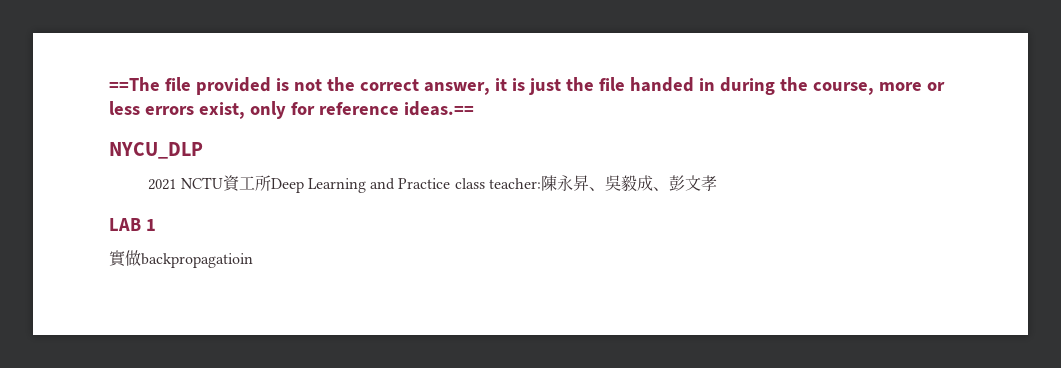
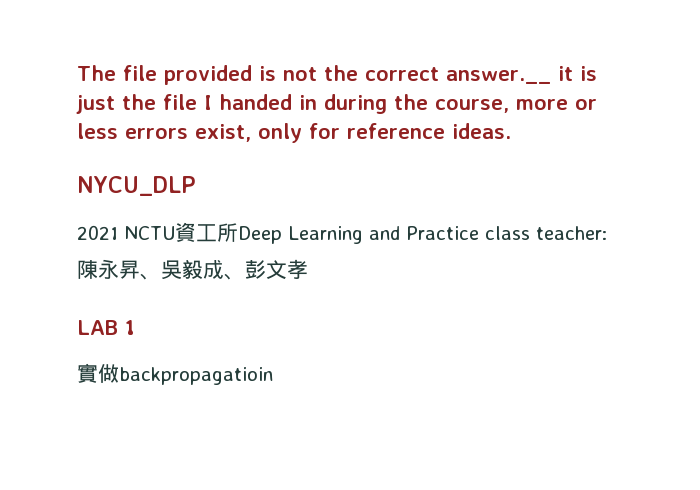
- ==The file provided is not the correct answer, it is just the file handed in during the course, more or less errors exist, only for reference ideas.==
+ The file provided is not the correct answer.__ it is just the file I handed in during the course, more or less errors exist, only for reference ideas.

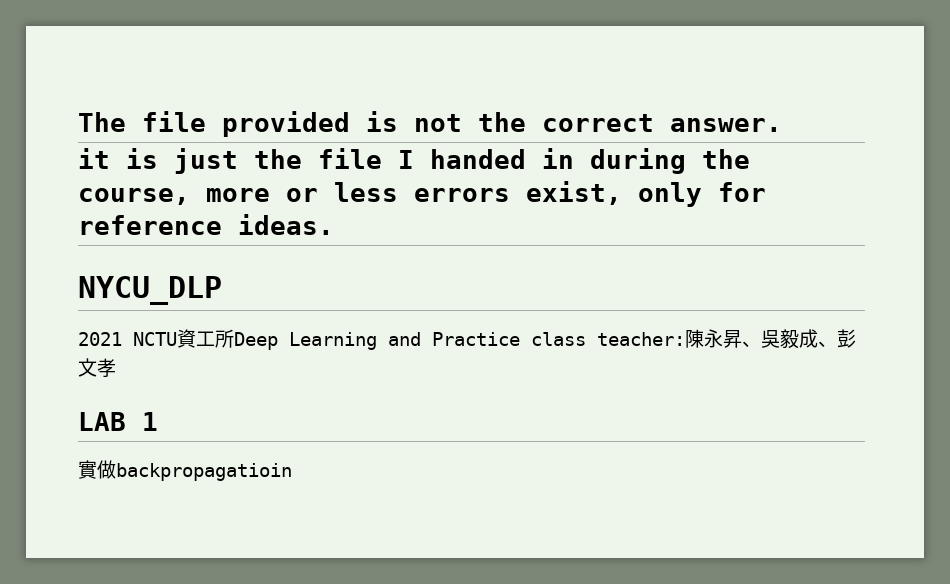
- The file provided is not the correct answer.__ it is just the file I handed in during the course, more or less errors exist, only for reference ideas.
+ The file provided is not the correct answer.
+ it is just the file I handed in during the course, more or less errors exist, only for reference ideas.

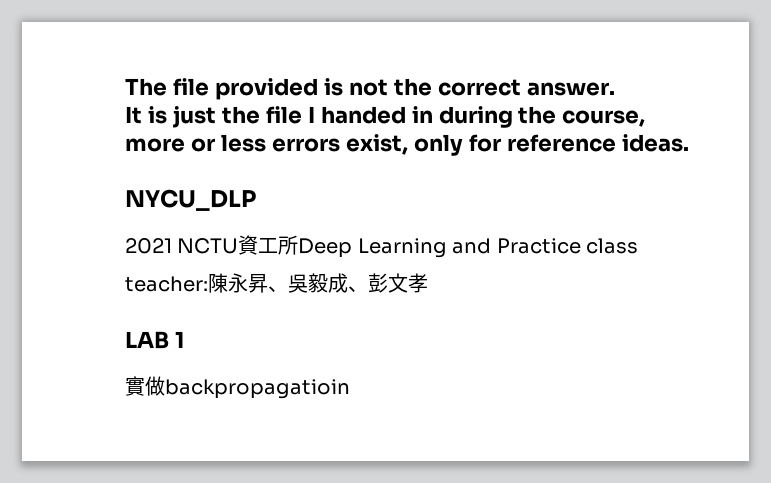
- it is just the file I handed in during the course, more or less errors exist, only for reference ideas.
+ It is just the file I handed in during the course, more or less errors exist, only for reference ideas.
- 2021 NCTU資工所Deep Learning and Practice class teacher:陳永昇、吳毅成、彭文孝
+ 2021 NCTU資工所Deep Learning and Practice class
+ teacher:陳永昇、吳毅成、彭文孝

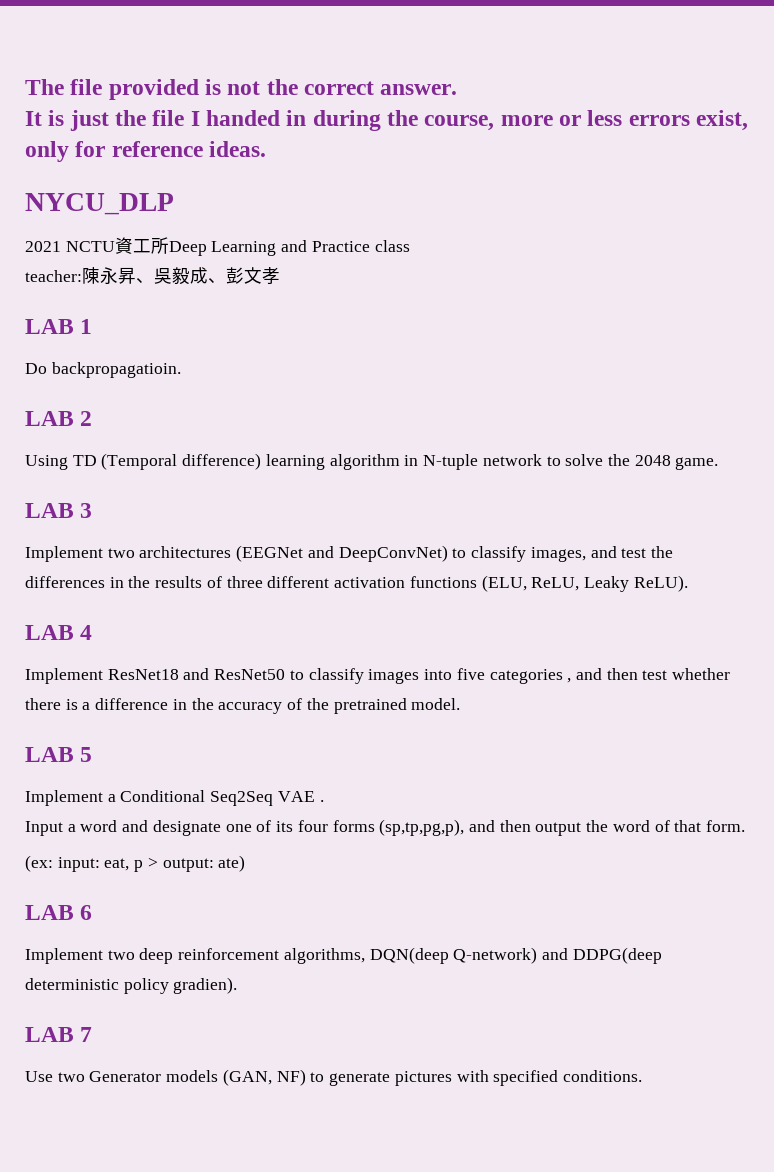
- 實做backpropagatioin
+ Do backpropagatioin.
+ LAB 2
+ Using TD (Temporal difference) learning algorithm in N-tuple network to solve the 2048 game.
+ LAB 3
+ Implement two architectures (EEGNet and DeepConvNet) to classify images, and test the differences in the results of three different activation functions (ELU, ReLU, Leaky ReLU).
+ LAB 4
+ Implement ResNet18 and ResNet50 to classify images into five categories , and then test whether there is a difference in the accuracy of the pretrained model.
+ LAB 5
+ Implement a Conditional Seq2Seq VAE .
+ Input a word and designate one of its four forms (sp,tp,pg,p), and then output the word of that form.
+ (ex: input: eat, p > output: ate)
+ LAB 6
+ Implement two deep reinforcement algorithms, DQN(deep Q-network) and DDPG(deep deterministic policy gradien).
+ LAB 7
+ Use two Generator models (GAN, NF) to generate pictures with specified conditions.

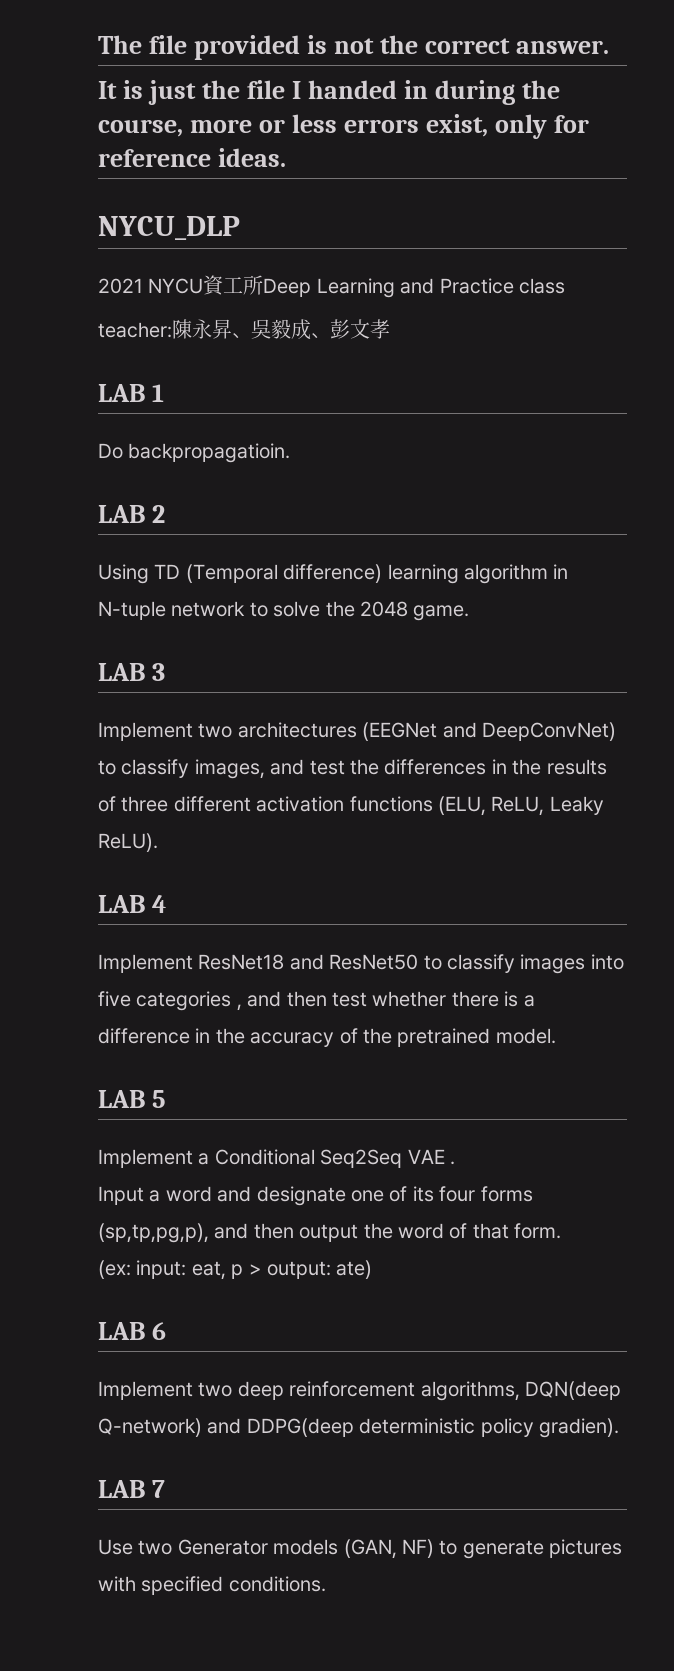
- 2021 NCTU資工所Deep Learning and Practice class
+ 2021 NYCU資工所Deep Learning and Practice class

